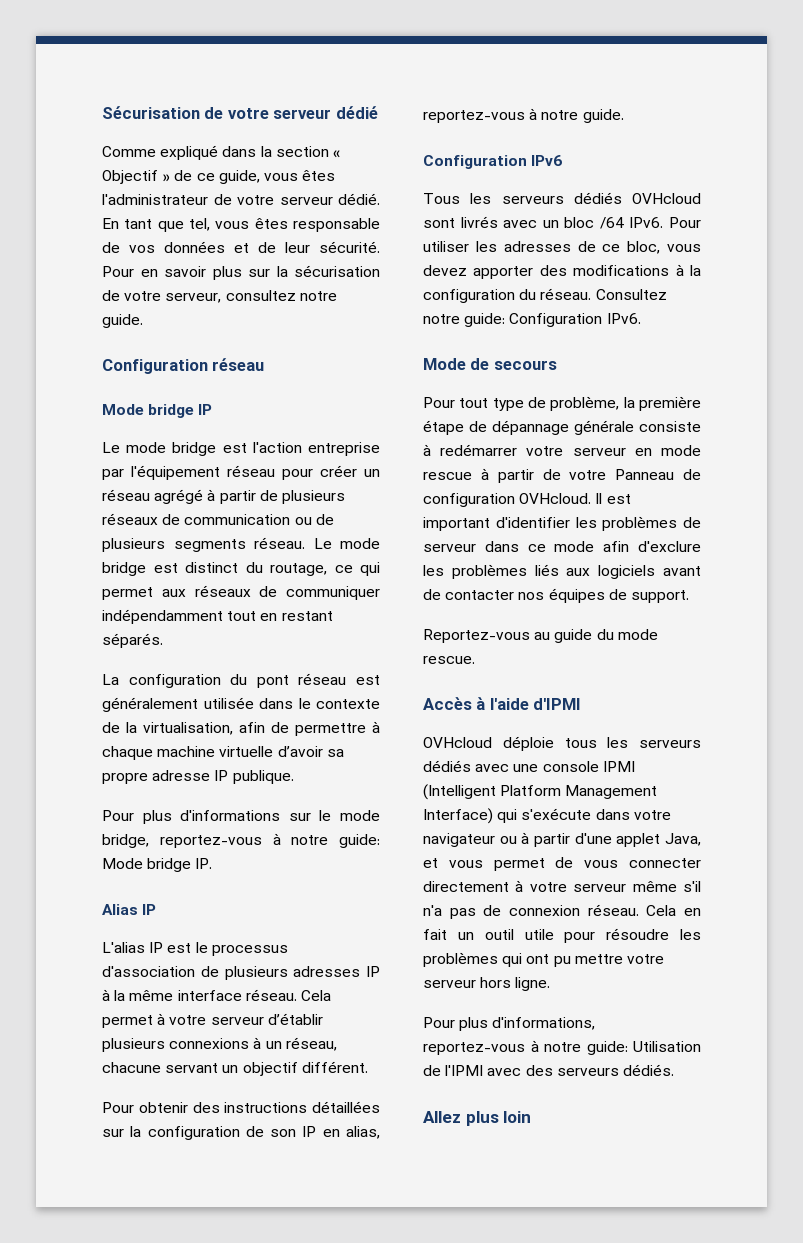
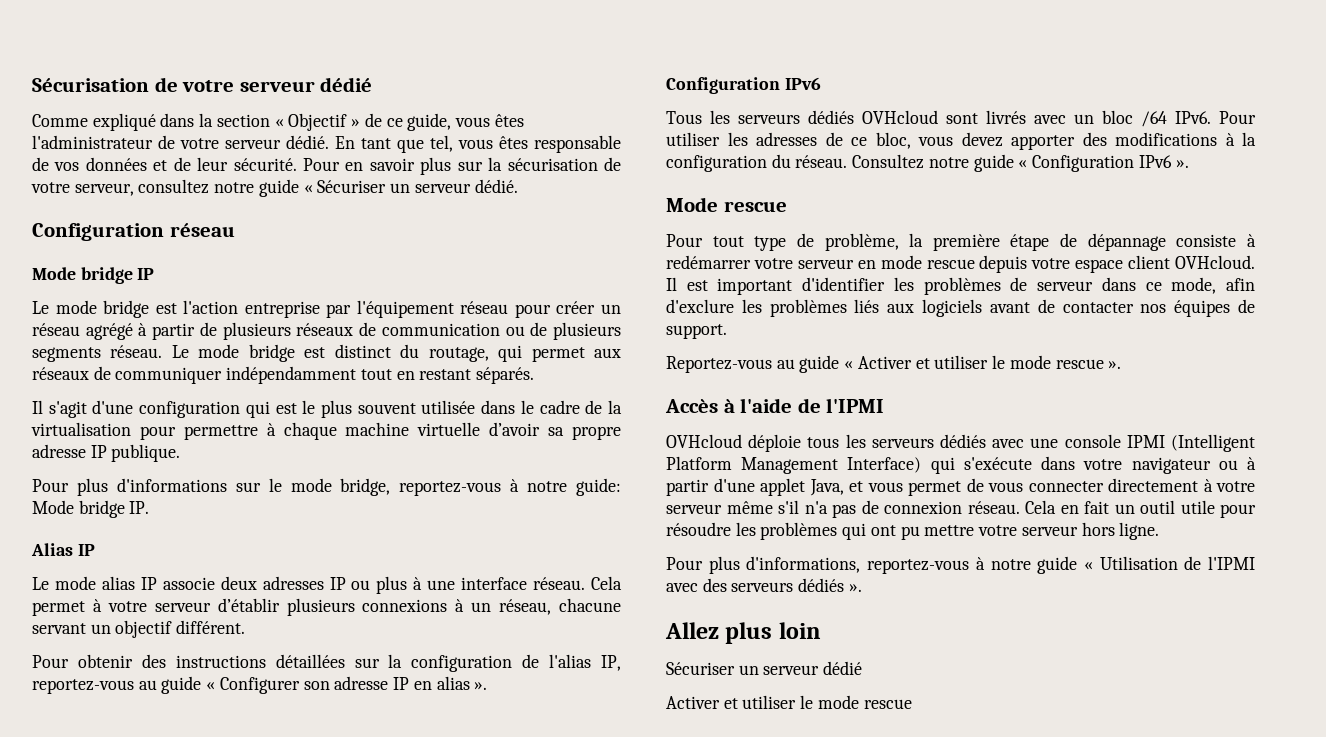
- Pour en savoir plus sur la sécurisation de votre serveur, consultez notre guide.
+ Pour en savoir plus sur la sécurisation de votre serveur, consultez notre guide « Sécuriser un serveur dédié.
- Le mode bridge est distinct du routage, ce qui permet aux réseaux de communiquer indépendamment tout en restant séparés.
+ Le mode bridge est distinct du routage, qui permet aux réseaux de communiquer indépendamment tout en restant séparés.
- La configuration du pont réseau est généralement utilisée dans le contexte de la virtualisation, afin de permettre à chaque machine virtuelle d’avoir sa propre adresse IP publique.
+ Il s'agit d'une configuration qui est le plus souvent utilisée dans le cadre de la virtualisation pour permettre à chaque machine virtuelle d’avoir sa propre adresse IP publique.
- L'alias IP est le processus d'association de plusieurs adresses IP à la même interface réseau.
+ Le mode alias IP associe deux adresses IP ou plus à une interface réseau.
- Pour obtenir des instructions détaillées sur la configuration de son IP en alias, reportez-vous à notre guide.
+ Pour obtenir des instructions détaillées sur la configuration de l'alias IP, reportez-vous au guide « Configurer son adresse IP en alias ».
- Consultez notre guide: Configuration IPv6.
- Mode de secours
+ Consultez notre guide « Configuration IPv6 ».
+ Mode rescue
- Pour tout type de problème, la première étape de dépannage générale consiste à redémarrer votre serveur en mode rescue à partir de votre Panneau de configuration OVHcloud.
+ Pour tout type de problème, la première étape de dépannage consiste à redémarrer votre serveur en mode rescue depuis votre espace client OVHcloud.
- Il est important d'identifier les problèmes de serveur dans ce mode afin d'exclure les problèmes liés aux logiciels avant de contacter nos équipes de support.
+ Il est important d'identifier les problèmes de serveur dans ce mode, afin d'exclure les problèmes liés aux logiciels avant de contacter nos équipes de support.
- Reportez-vous au guide du mode rescue.
+ Reportez-vous au guide « Activer et utiliser le mode rescue ».
- Accès à l'aide d'IPMI
+ Accès à l'aide de l'IPMI
- Pour plus d'informations, reportez-vous à notre guide: Utilisation de l'IPMI avec des serveurs dédiés.
+ Pour plus d'informations, reportez-vous à notre guide « Utilisation de l'IPMI avec des serveurs dédiés ».
+ Sécuriser un serveur dédié
+ Activer et utiliser le mode rescue

